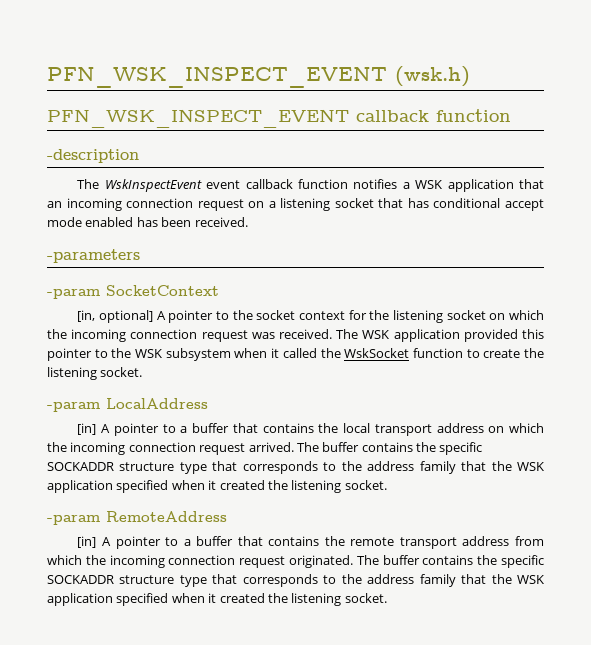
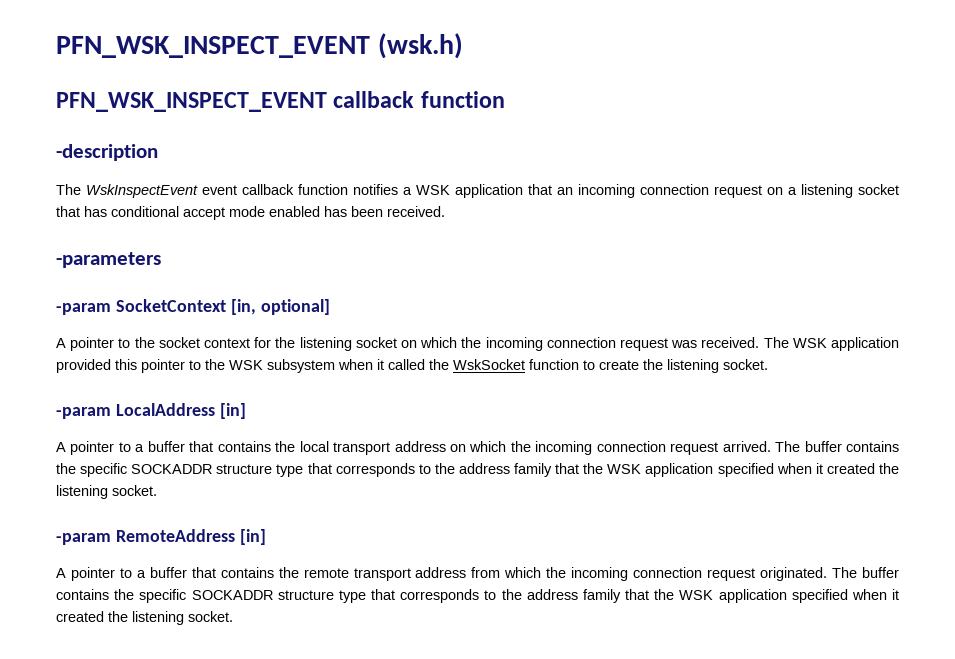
- -param SocketContext
- [in, optional] A pointer to the socket context for the listening socket on which the incoming connection request was received.
+ -param SocketContext [in, optional]
+ A pointer to the socket context for the listening socket on which the incoming connection request was received.
- -param LocalAddress
- [in] A pointer to a buffer that contains the local transport address on which the incoming connection request arrived.
+ -param LocalAddress [in]
+ A pointer to a buffer that contains the local transport address on which the incoming connection request arrived.
- -param RemoteAddress
- [in] A pointer to a buffer that contains the remote transport address from which the incoming connection request originated.
+ -param RemoteAddress [in]
+ A pointer to a buffer that contains the remote transport address from which the incoming connection request originated.

